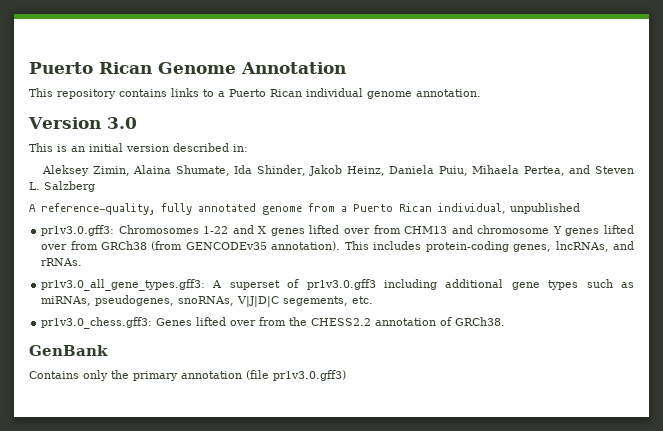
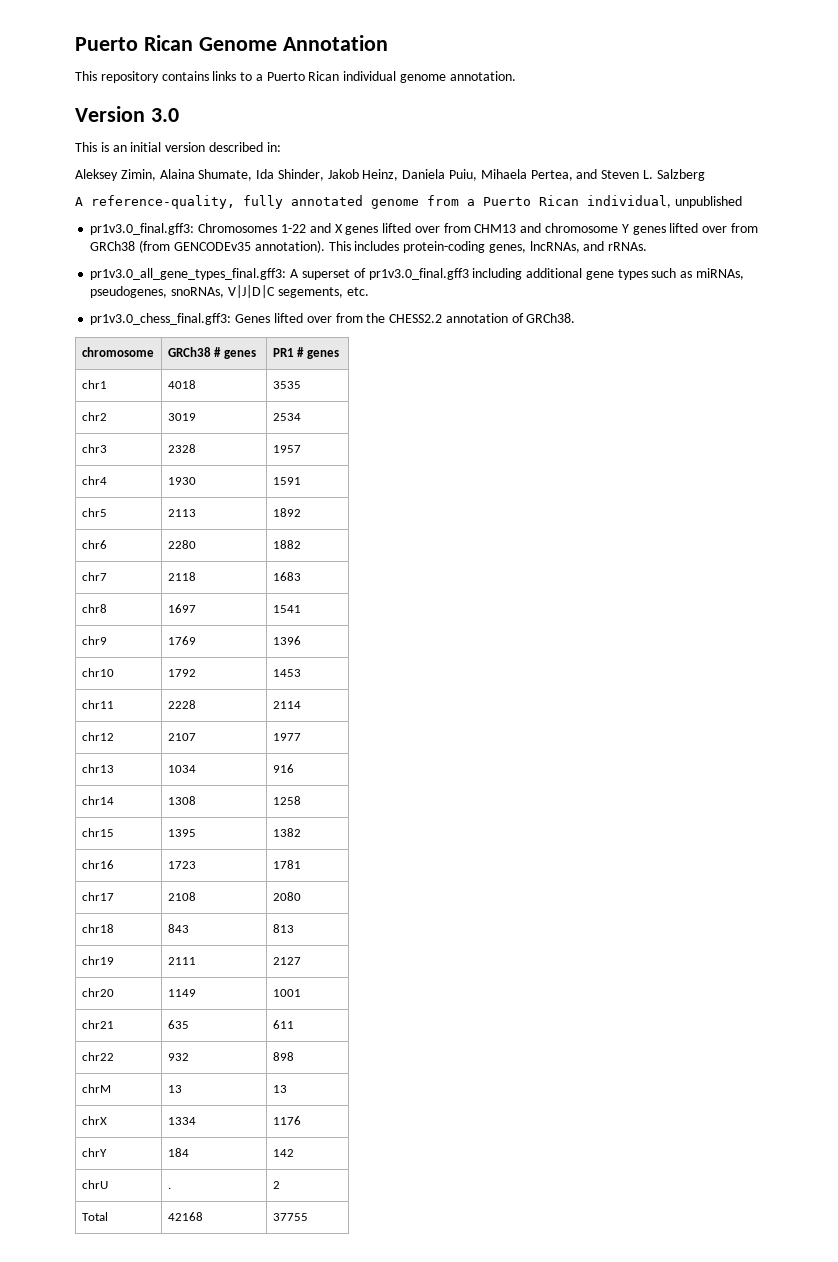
- pr1v3.0.gff3: Chromosomes 1-22 and X genes lifted over from CHM13 and chromosome Y genes lifted over from GRCh38 (from GENCODEv35 annotation).
+ pr1v3.0_final.gff3: Chromosomes 1-22 and X genes lifted over from CHM13 and chromosome Y genes lifted over from GRCh38 (from GENCODEv35 annotation).
- pr1v3.0_all_gene_types.gff3: A superset of pr1v3.0.gff3 including additional gene types such as miRNAs, pseudogenes, snoRNAs, V|J|D|C segements, etc.
+ pr1v3.0_all_gene_types_final.gff3: A superset of pr1v3.0_final.gff3 including additional gene types such as miRNAs, pseudogenes, snoRNAs, V|J|D|C segements, etc.
- pr1v3.0_chess.gff3: Genes lifted over from the CHESS2.2 annotation of GRCh38.
+ pr1v3.0_chess_final.gff3: Genes lifted over from the CHESS2.2 annotation of GRCh38.
- GenBank
- Contains only the primary annotation (file pr1v3.0.gff3)
+ chromosome | GRCh38 # genes | PR1 # genes
+ chr1 | 4018 | 3535
+ chr2 | 3019 | 2534
+ chr3 | 2328 | 1957
+ chr4 | 1930 | 1591
+ chr5 | 2113 | 1892
+ chr6 | 2280 | 1882
+ chr7 | 2118 | 1683
+ chr8 | 1697 | 1541
+ chr9 | 1769 | 1396
+ chr10 | 1792 | 1453
+ chr11 | 2228 | 2114
+ chr12 | 2107 | 1977
+ chr13 | 1034 | 916
+ chr14 | 1308 | 1258
+ chr15 | 1395 | 1382
+ chr16 | 1723 | 1781
+ chr17 | 2108 | 2080
+ chr18 | 843 | 813
+ chr19 | 2111 | 2127
+ chr20 | 1149 | 1001
+ chr21 | 635 | 611
+ chr22 | 932 | 898
+ chrM | 13 | 13
+ chrX | 1334 | 1176
+ chrY | 184 | 142
+ chrU | . | 2
+ Total | 42168 | 37755

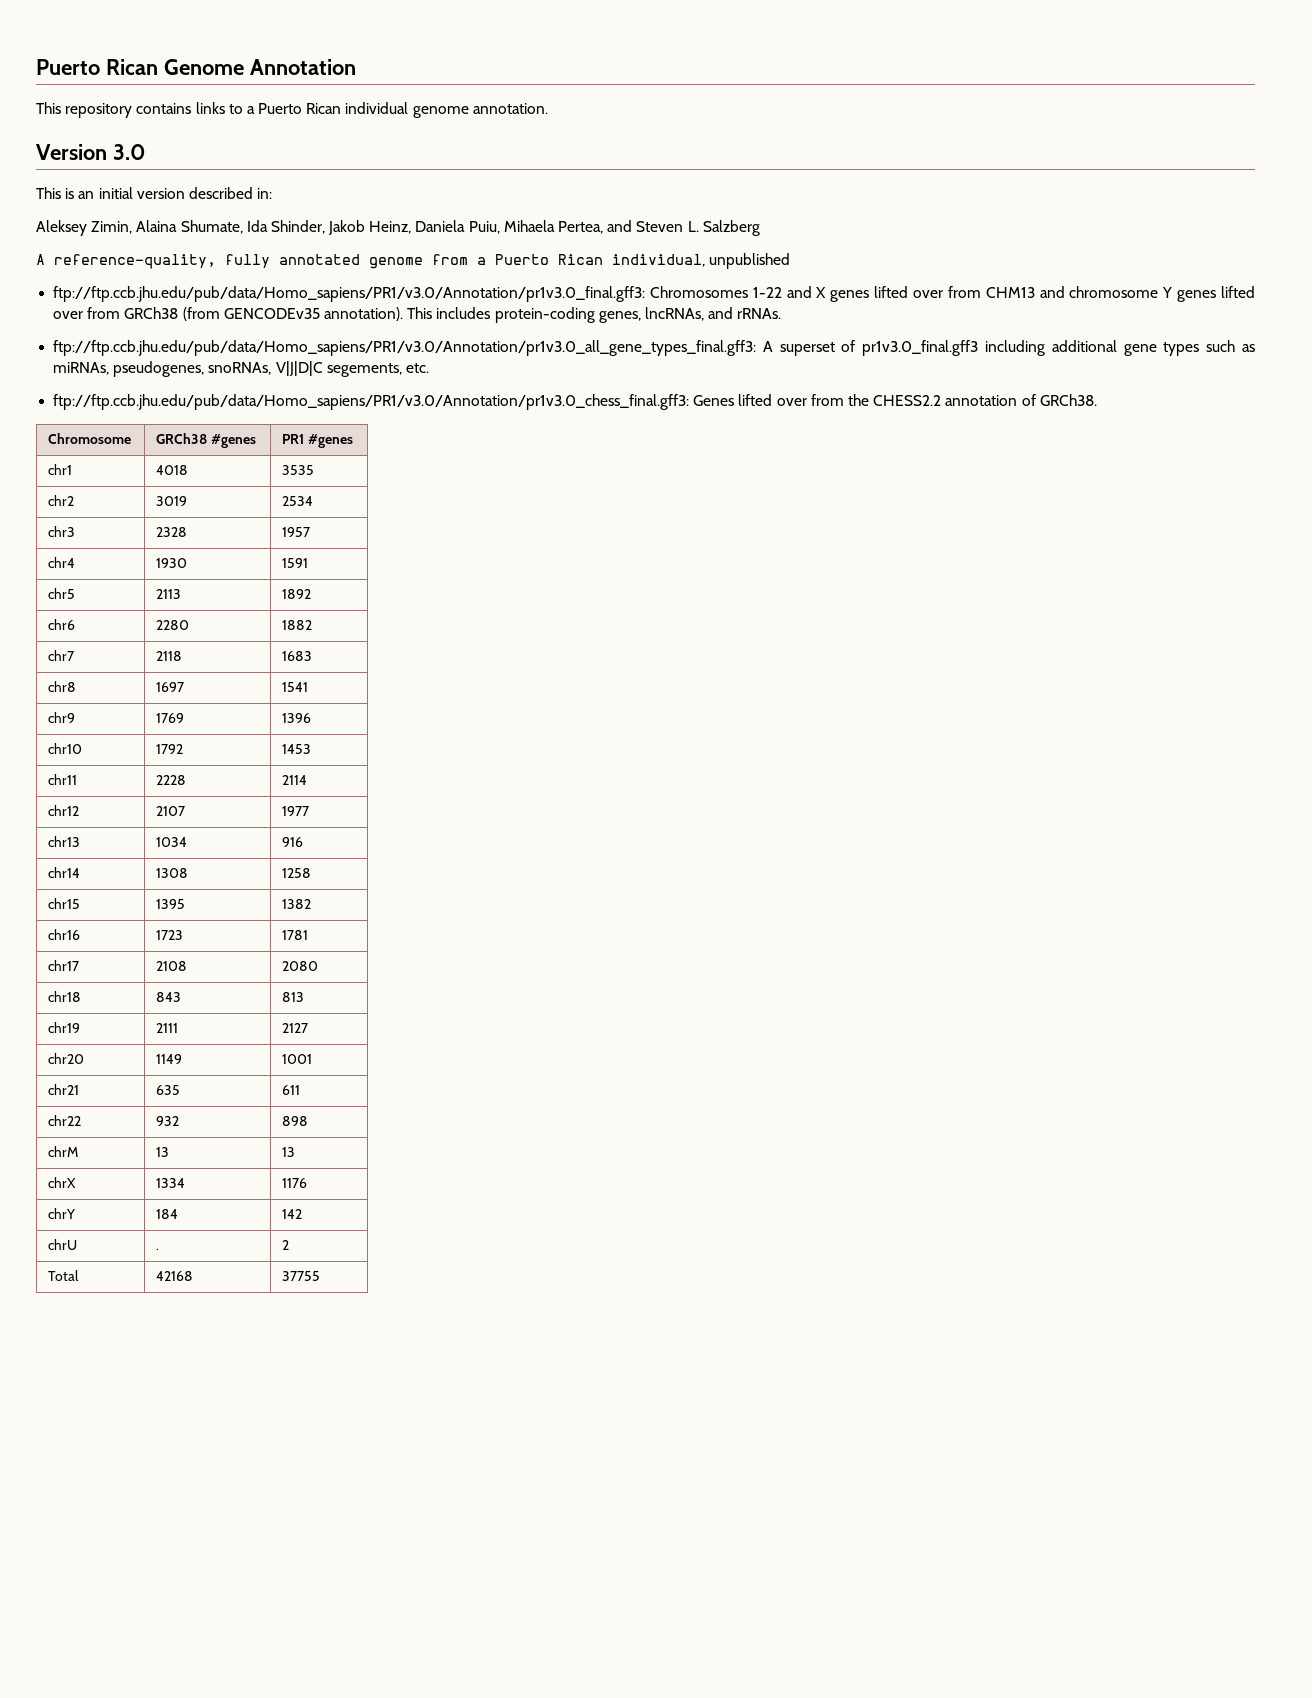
- pr1v3.0_final.gff3: Chromosomes 1-22 and X genes lifted over from CHM13 and chromosome Y genes lifted over from GRCh38 (from GENCODEv35 annotation).
+ ftp://ftp.ccb.jhu.edu/pub/data/Homo_sapiens/PR1/v3.0/Annotation/pr1v3.0_final.gff3: Chromosomes 1-22 and X genes lifted over from CHM13 and chromosome Y genes lifted over from GRCh38 (from GENCODEv35 annotation).
- pr1v3.0_all_gene_types_final.gff3: A superset of pr1v3.0_final.gff3 including additional gene types such as miRNAs, pseudogenes, snoRNAs, V|J|D|C segements, etc.
+ ftp://ftp.ccb.jhu.edu/pub/data/Homo_sapiens/PR1/v3.0/Annotation/pr1v3.0_all_gene_types_final.gff3: A superset of pr1v3.0_final.gff3 including additional gene types such as miRNAs, pseudogenes, snoRNAs, V|J|D|C segements, etc.
- pr1v3.0_chess_final.gff3: Genes lifted over from the CHESS2.2 annotation of GRCh38.
+ ftp://ftp.ccb.jhu.edu/pub/data/Homo_sapiens/PR1/v3.0/Annotation/pr1v3.0_chess_final.gff3: Genes lifted over from the CHESS2.2 annotation of GRCh38.
- chromosome | GRCh38 # genes | PR1 # genes
+ Chromosome | GRCh38 #genes | PR1 #genes

